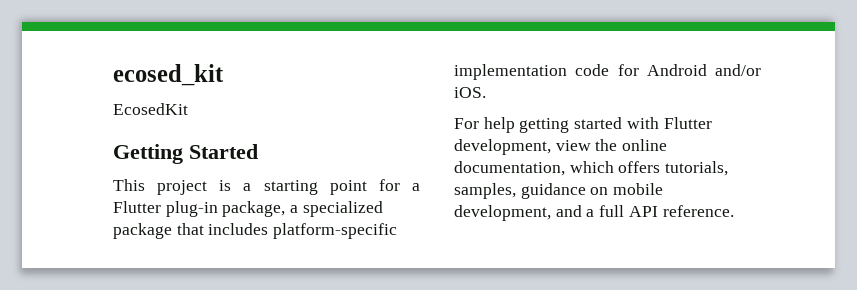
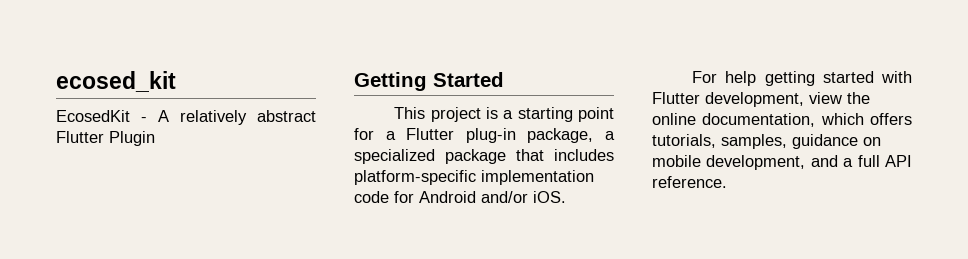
- EcosedKit
+ EcosedKit - A relatively abstract Flutter Plugin

